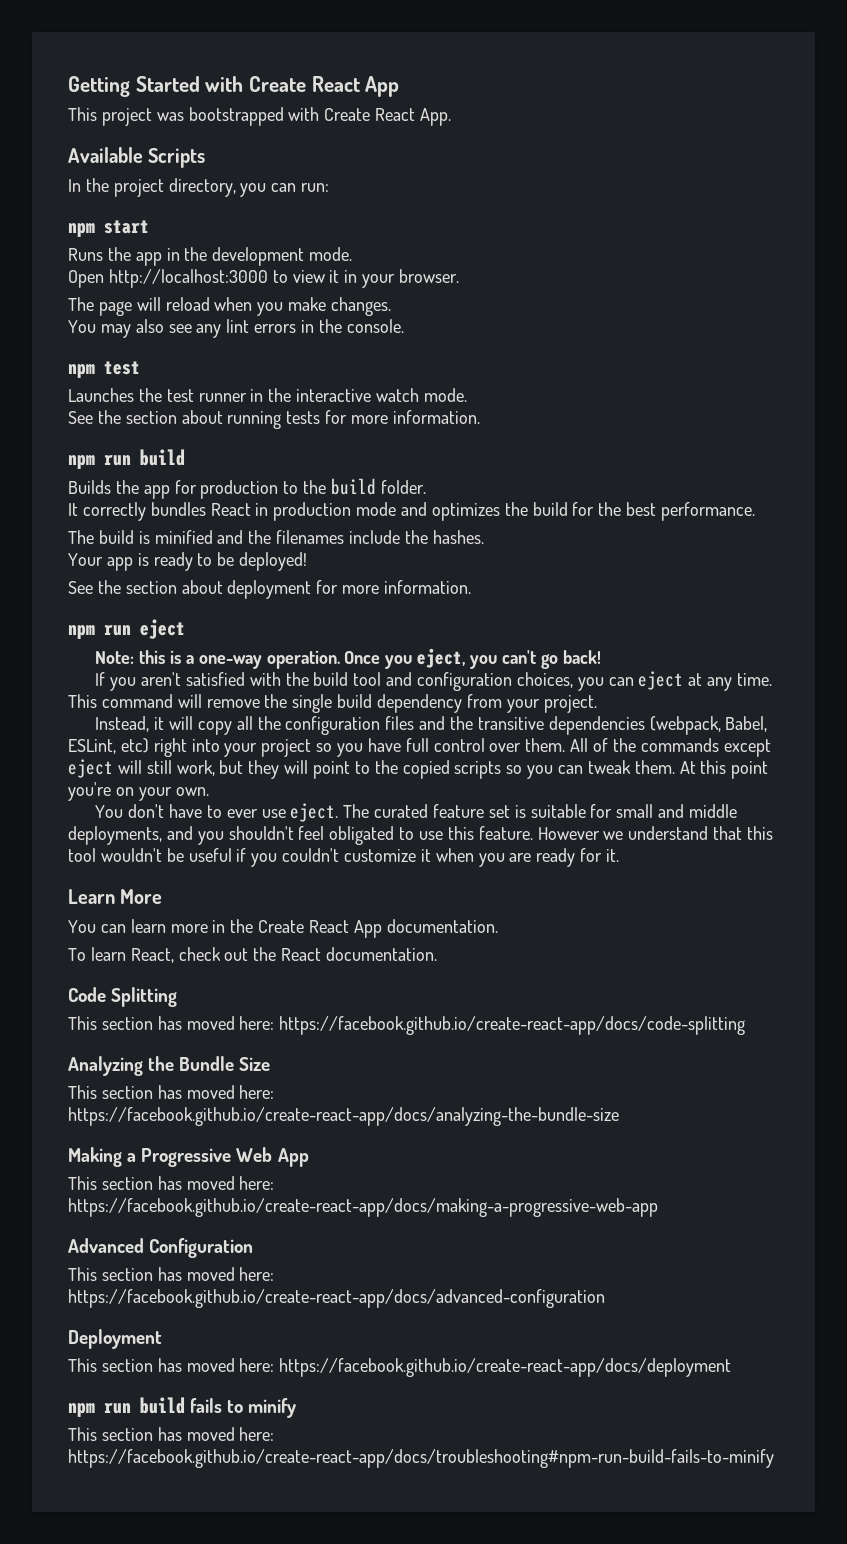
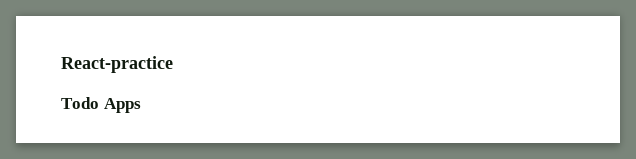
- Getting Started with Create React App
- This project was bootstrapped with Create React App.
- Available Scripts
- In the project directory, you can run:
- npm start
- Runs the app in the development mode.
- Open http://localhost:3000 to view it in your browser.
- The page will reload when you make changes.
- You may also see any lint errors in the console.
- npm test
- Launches the test runner in the interactive watch mode.
- See the section about running tests for more information.
- npm run build
- Builds the app for production to the build folder.
- It correctly bundles React in production mode and optimizes the build for the best performance.
- The build is minified and the filenames include the hashes.
- Your app is ready to be deployed!
- See the section about deployment for more information.
- npm run eject
- Note: this is a one-way operation. Once you eject, you can't go back!
- If you aren't satisfied with the build tool and configuration choices, you can eject at any time. This command will remove the single build dependency from your project.
- Instead, it will copy all the configuration files and the transitive dependencies (webpack, Babel, ESLint, etc) right into your project so you have full control over them. All of the commands except eject will still work, but they will point to the copied scripts so you can tweak them. At this point you're on your own.
- You don't have to ever use eject. The curated feature set is suitable for small and middle deployments, and you shouldn't feel obligated to use this feature. However we understand that this tool wouldn't be useful if you couldn't customize it when you are ready for it.
- Learn More
- You can learn more in the Create React App documentation.
- To learn React, check out the React documentation.
- Code Splitting
- This section has moved here: https://facebook.github.io/create-react-app/docs/code-splitting
- Analyzing the Bundle Size
- This section has moved here: https://facebook.github.io/create-react-app/docs/analyzing-the-bundle-size
- Making a Progressive Web App
- This section has moved here: https://facebook.github.io/create-react-app/docs/making-a-progressive-web-app
- Advanced Configuration
- This section has moved here: https://facebook.github.io/create-react-app/docs/advanced-configuration
- Deployment
- This section has moved here: https://facebook.github.io/create-react-app/docs/deployment
- npm run build fails to minify
- This section has moved here: https://facebook.github.io/create-react-app/docs/troubleshooting#npm-run-build-fails-to-minify
+ React-practice
+ Todo Apps

